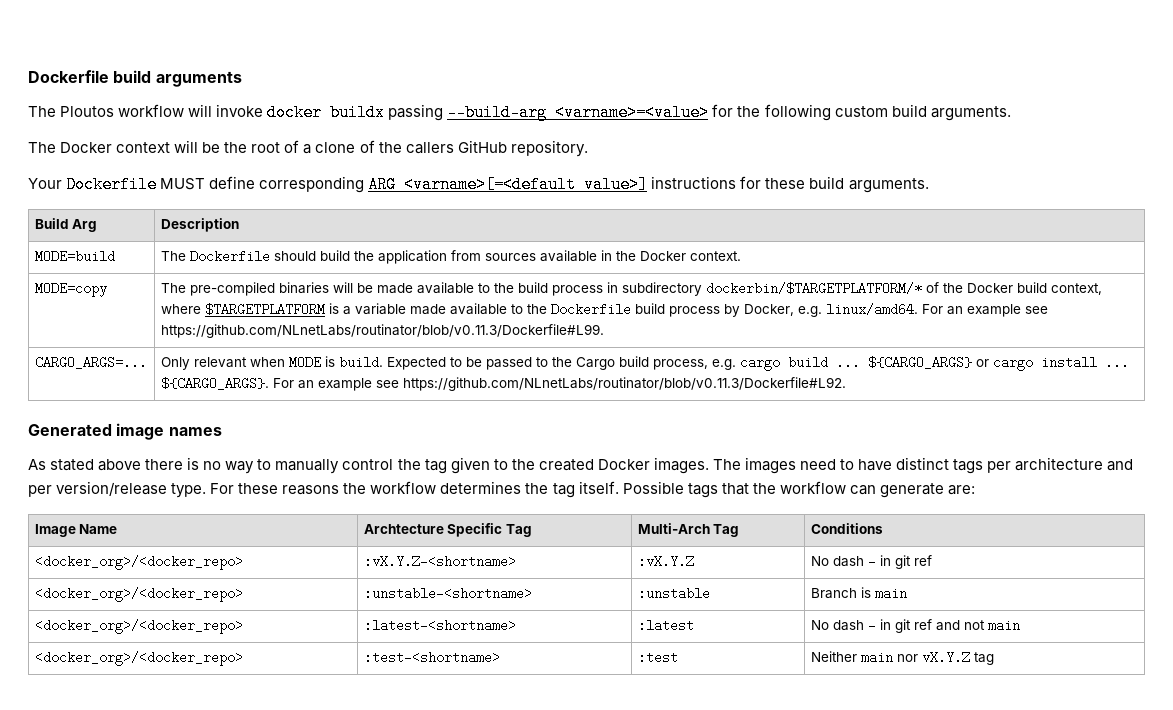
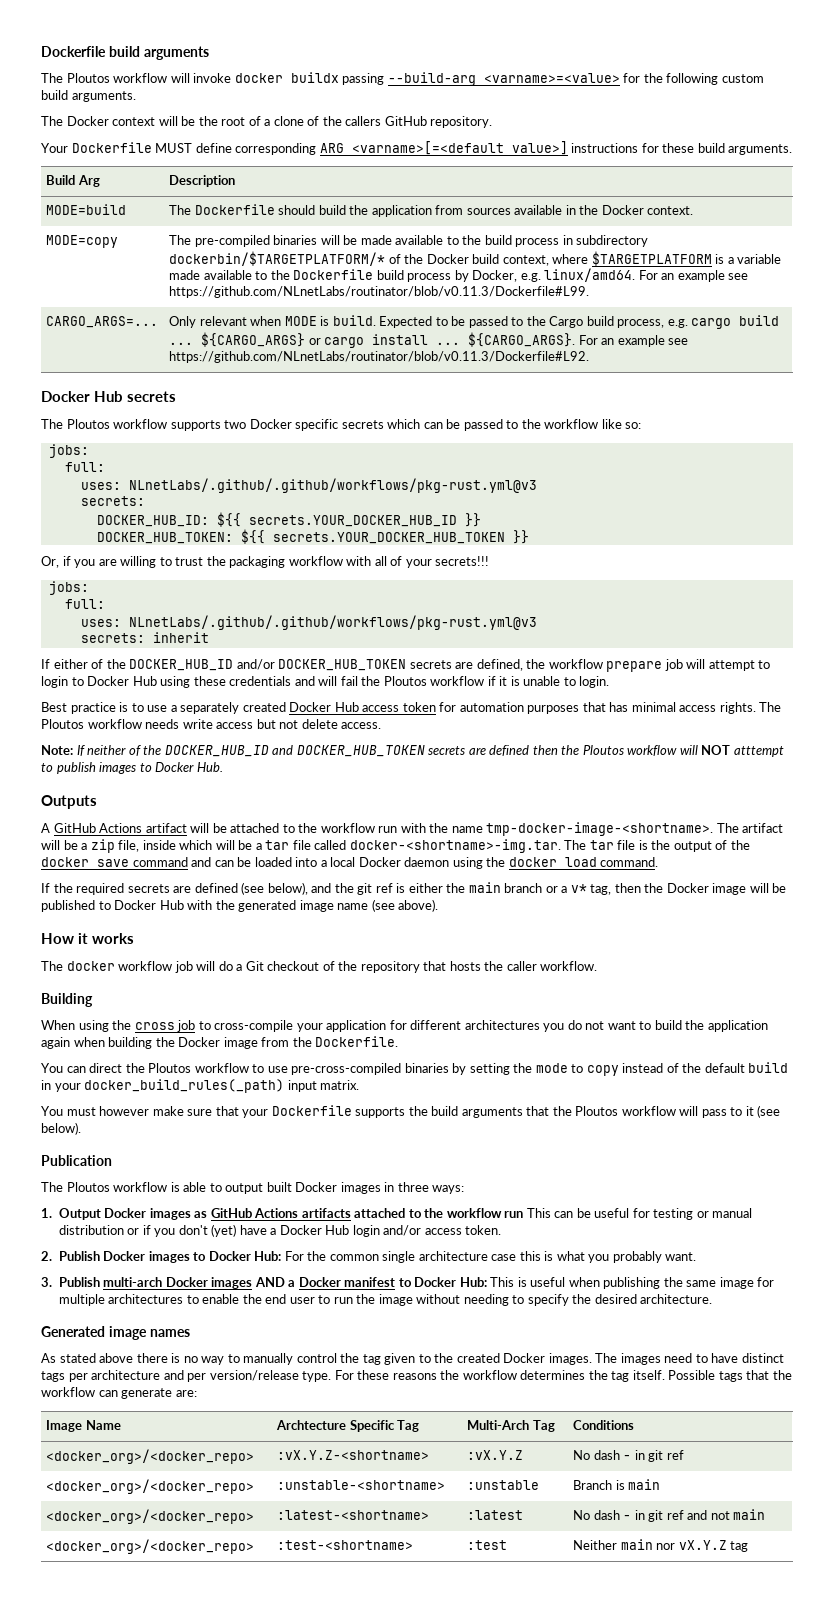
+ Docker Hub secrets
+ The Ploutos workflow supports two Docker specific secrets which can be passed to the workflow like so:
+ jobs:
+ full:
+ uses: NLnetLabs/.github/.github/workflows/pkg-rust.yml@v3
+ secrets:
+ DOCKER_HUB_ID: ${{ secrets.YOUR_DOCKER_HUB_ID }}
+ DOCKER_HUB_TOKEN: ${{ secrets.YOUR_DOCKER_HUB_TOKEN }}
+ Or, if you are willing to trust the packaging workflow with all of your secrets!!!
+ jobs:
+ full:
+ uses: NLnetLabs/.github/.github/workflows/pkg-rust.yml@v3
+ secrets: inherit
+ If either of the DOCKER_HUB_ID and/or DOCKER_HUB_TOKEN secrets are defined, the workflow prepare job will attempt to login to Docker Hub using these credentials and will fail the Ploutos workflow if it is unable to login.
+ Best practice is to use a separately created Docker Hub access token for automation purposes that has minimal access rights. The Ploutos workflow needs write access but not delete access.
+ Note: If neither of the DOCKER_HUB_ID and DOCKER_HUB_TOKEN secrets are defined then the Ploutos workflow will NOT atttempt to publish images to Docker Hub.
+ Outputs
+ A GitHub Actions artifact will be attached to the workflow run with the name tmp-docker-image-<shortname>. The artifact will be a zip file, inside which will be a tar file called docker-<shortname>-img.tar. The tar file is the output of the docker save command and can be loaded into a local Docker daemon using the docker load command.
+ If the required secrets are defined (see below), and the git ref is either the main branch or a v* tag, then the Docker image will be published to Docker Hub with the generated image name (see above).
+ How it works
+ The docker workflow job will do a Git checkout of the repository that hosts the caller workflow.
+ Building
+ When using the cross job to cross-compile your application for different architectures you do not want to build the application again when building the Docker image from the Dockerfile.
+ You can direct the Ploutos workflow to use pre-cross-compiled binaries by setting the mode to copy instead of the default build in your docker_build_rules(_path) input matrix.
+ You must however make sure that your Dockerfile supports the build arguments that the Ploutos workflow will pass to it (see below).
+ Publication
+ The Ploutos workflow is able to output built Docker images in three ways:
+ 1. Output Docker images as GitHub Actions artifacts attached to the workflow run This can be useful for testing or manual distribution or if you don't (yet) have a Docker Hub login and/or access token.
+ 2. Publish Docker images to Docker Hub: For the common single architecture case this is what you probably want.
+ 3. Publish multi-arch Docker images AND a Docker manifest to Docker Hub: This is useful when publishing the same image for multiple architectures to enable the end user to run the image without needing to specify the desired architecture.

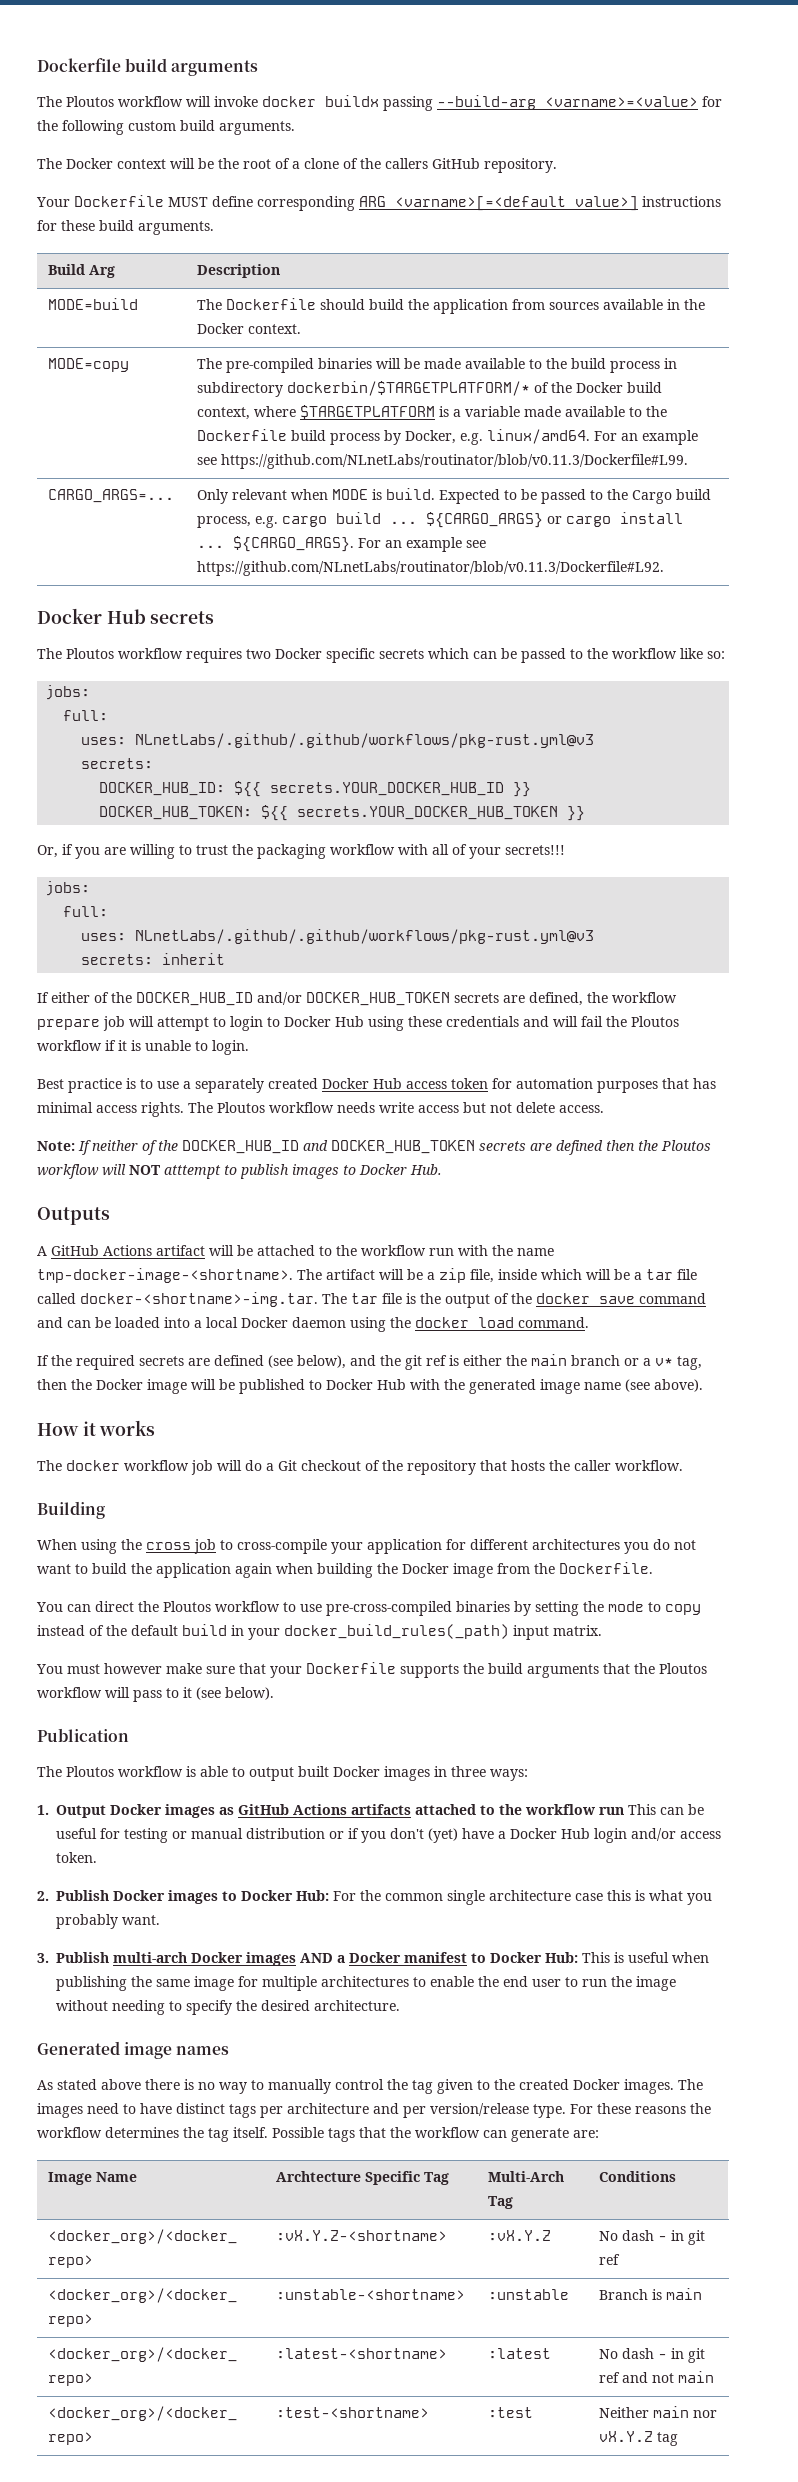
- The Ploutos workflow supports two Docker specific secrets which can be passed to the workflow like so:
+ The Ploutos workflow requires two Docker specific secrets which can be passed to the workflow like so:

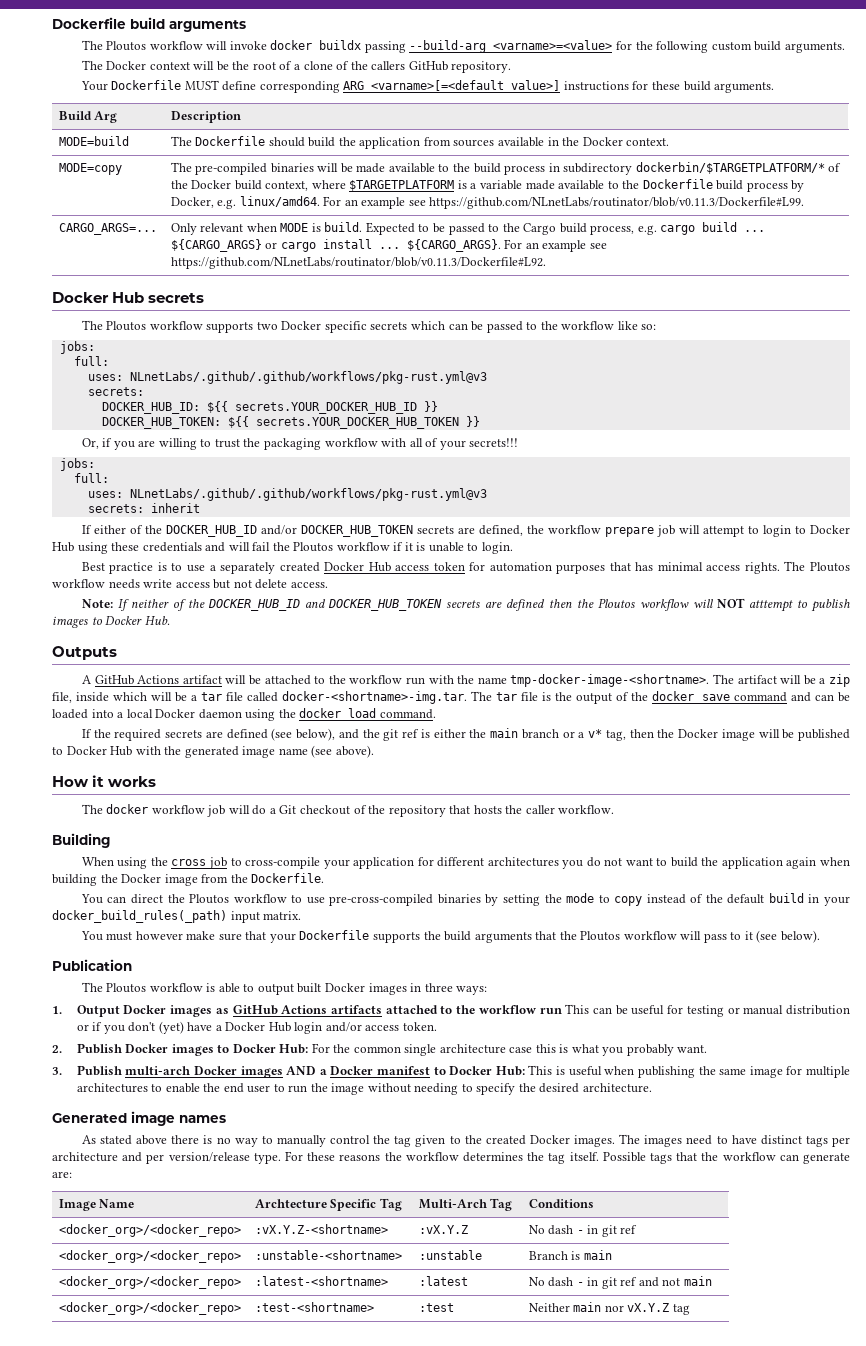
- The Ploutos workflow requires two Docker specific secrets which can be passed to the workflow like so:
+ The Ploutos workflow supports two Docker specific secrets which can be passed to the workflow like so:

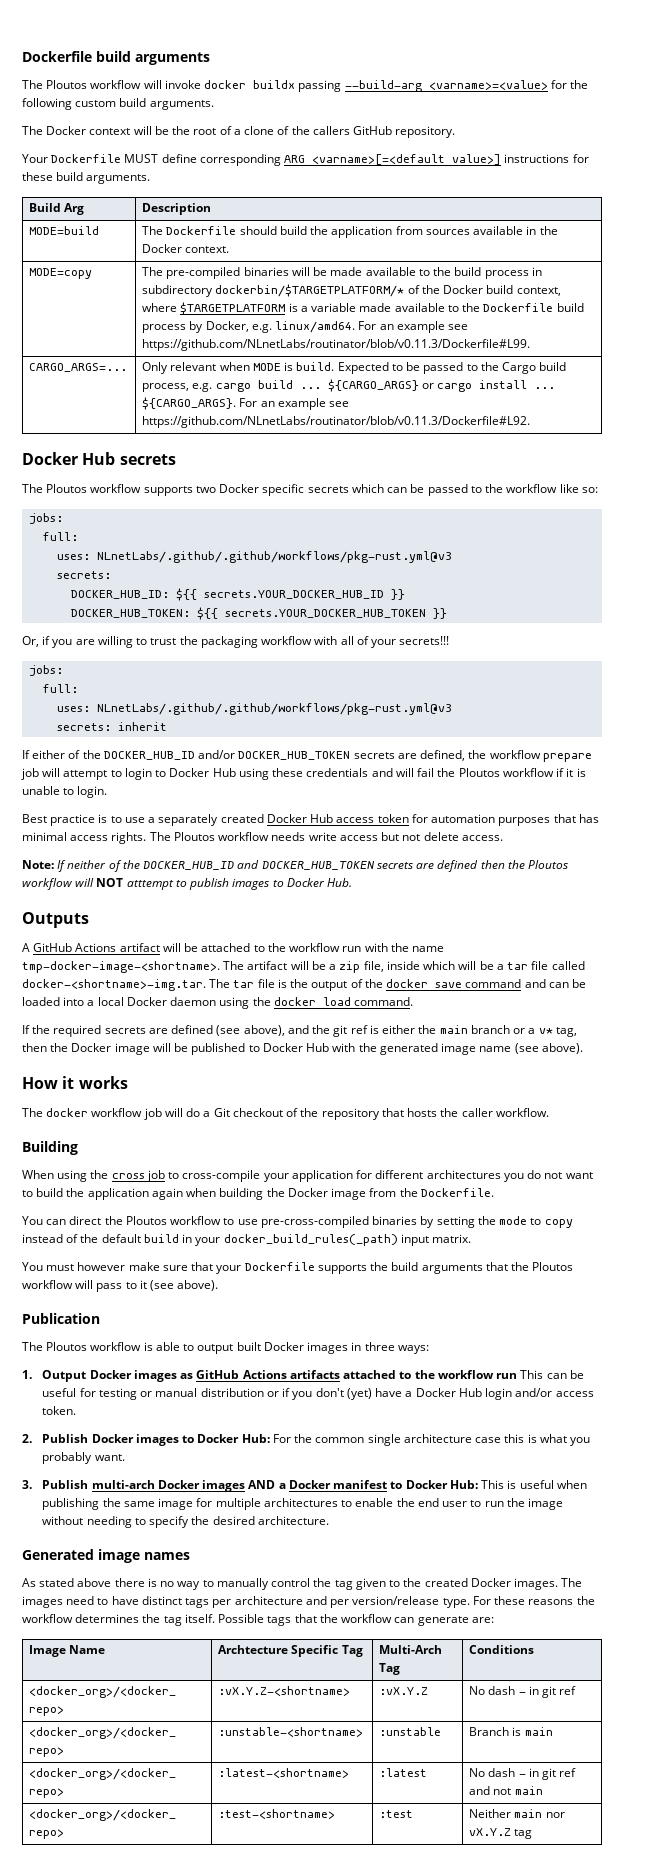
- If the required secrets are defined (see below), and the git ref is either the main branch or a v* tag, then the Docker image will be published to Docker Hub with the generated image name (see above).
+ If the required secrets are defined (see above), and the git ref is either the main branch or a v* tag, then the Docker image will be published to Docker Hub with the generated image name (see above).
- You must however make sure that your Dockerfile supports the build arguments that the Ploutos workflow will pass to it (see below).
+ You must however make sure that your Dockerfile supports the build arguments that the Ploutos workflow will pass to it (see above).

